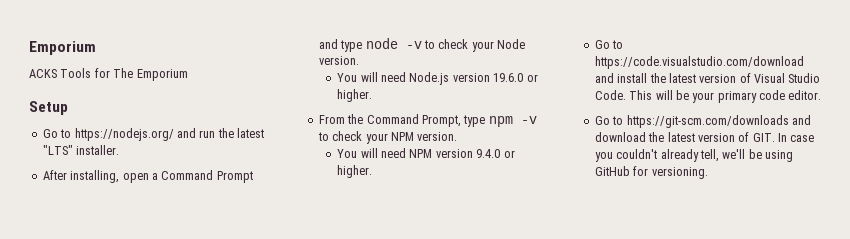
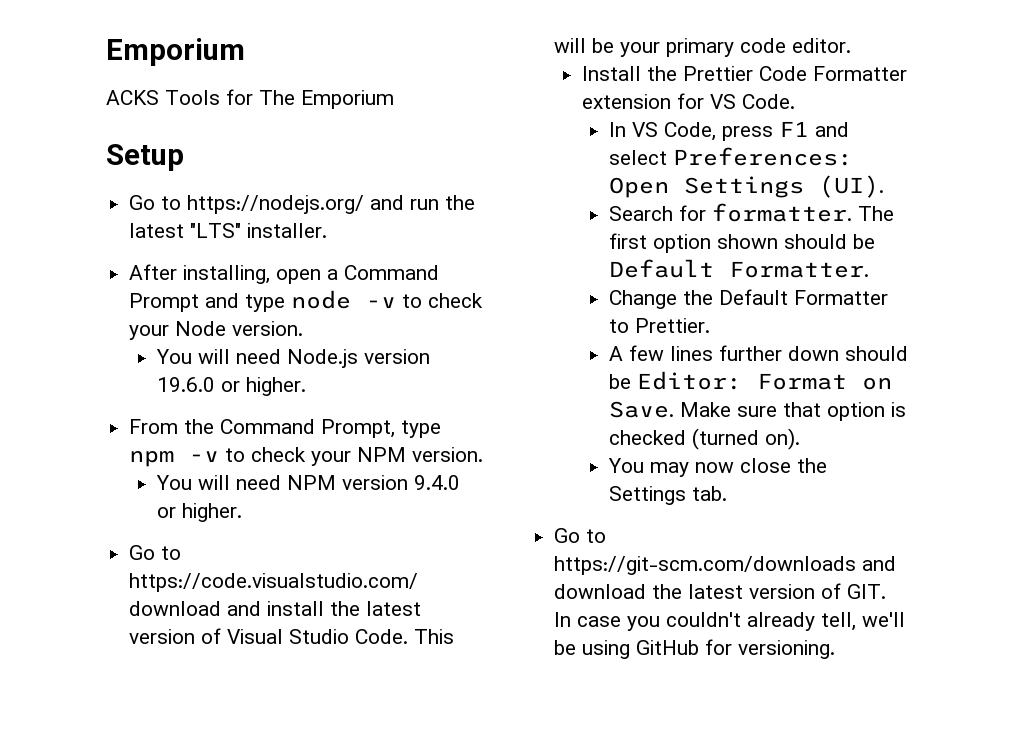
+ Install the Prettier Code Formatter extension for VS Code.
+ In VS Code, press F1 and select Preferences: Open Settings (UI).
+ Search for formatter. The first option shown should be Default Formatter.
+ Change the Default Formatter to Prettier.
+ A few lines further down should be Editor: Format on Save. Make sure that option is checked (turned on).
+ You may now close the Settings tab.

